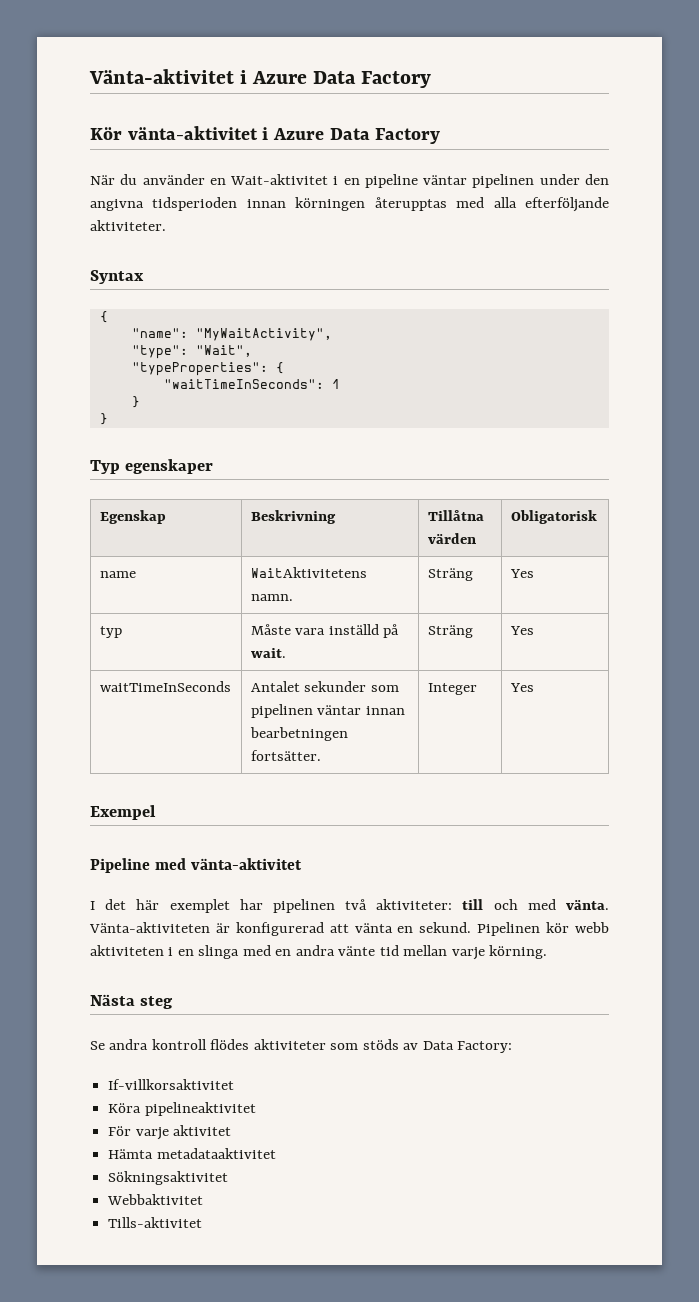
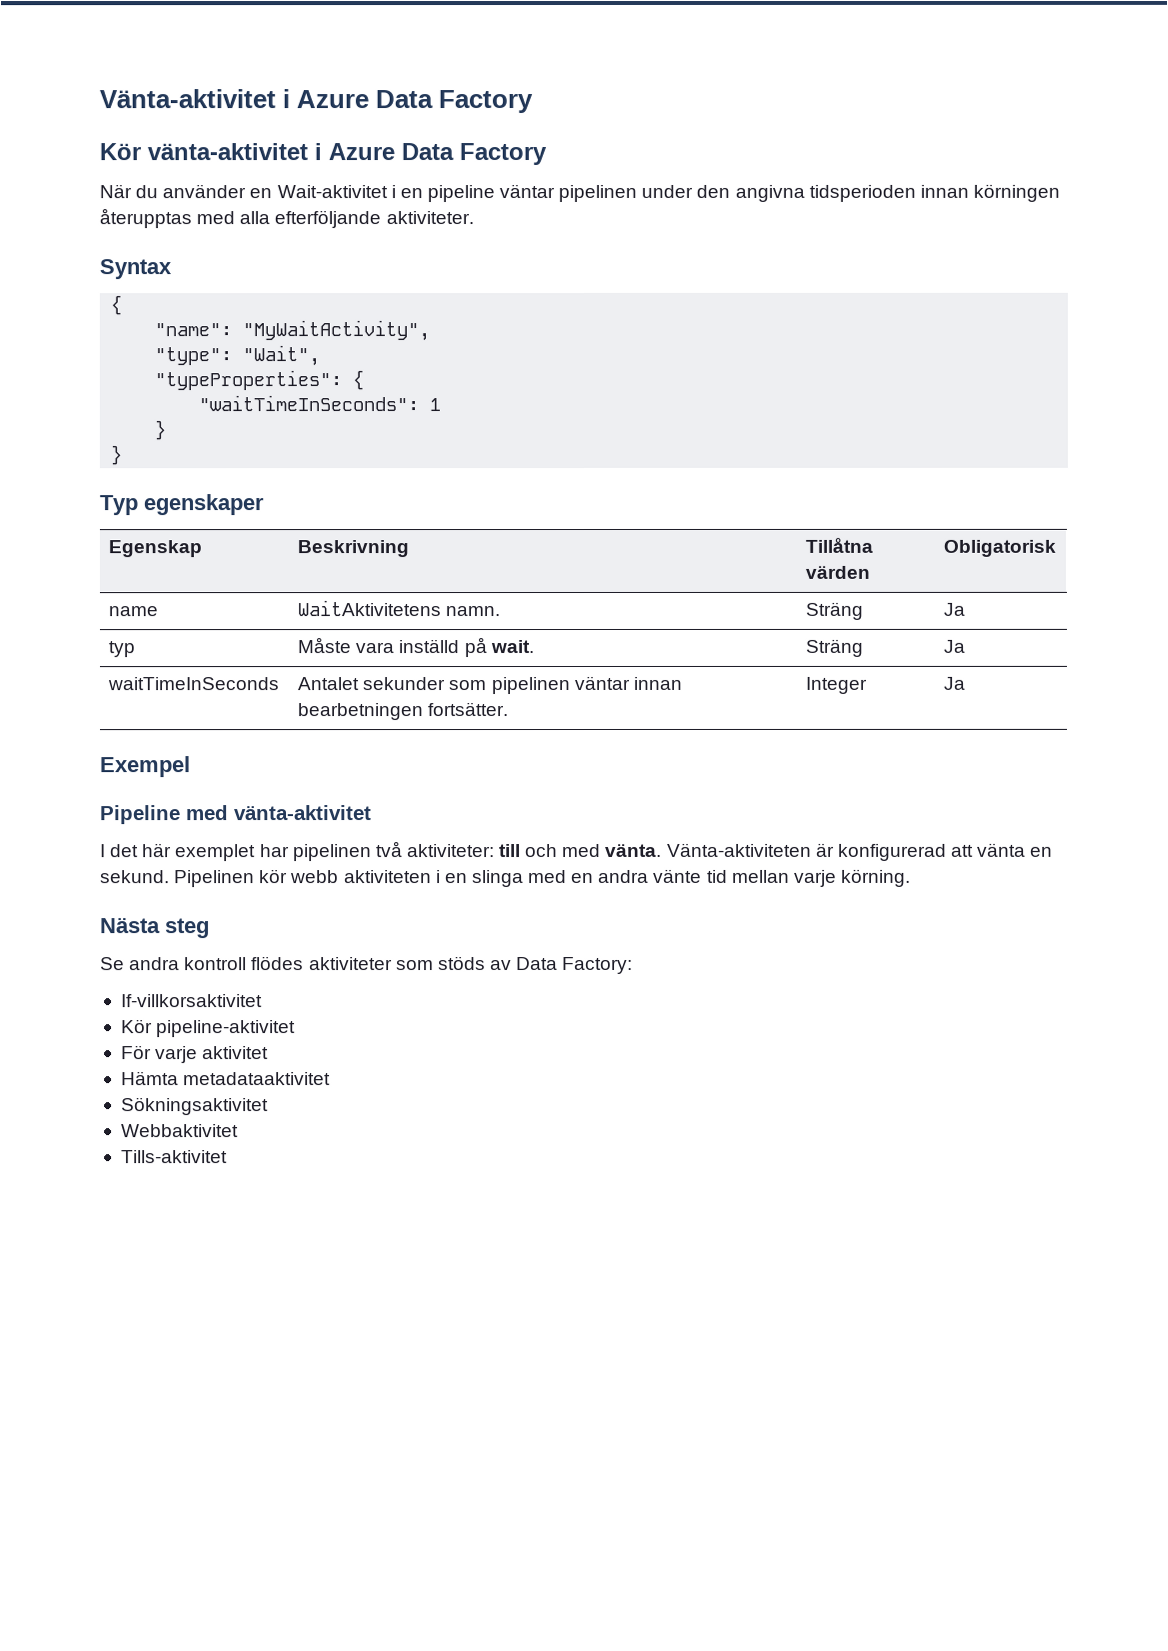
- name | WaitAktivitetens namn. | Sträng | Yes
+ name | WaitAktivitetens namn. | Sträng | Ja
- typ | Måste vara inställd på wait. | Sträng | Yes
+ typ | Måste vara inställd på wait. | Sträng | Ja
- waitTimeInSeconds | Antalet sekunder som pipelinen väntar innan bearbetningen fortsätter. | Integer | Yes
+ waitTimeInSeconds | Antalet sekunder som pipelinen väntar innan bearbetningen fortsätter. | Integer | Ja
- Köra pipelineaktivitet
+ Kör pipeline-aktivitet

